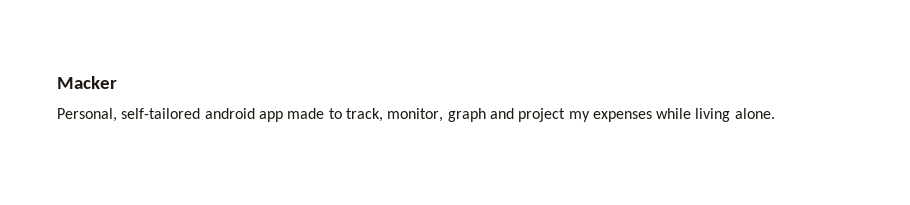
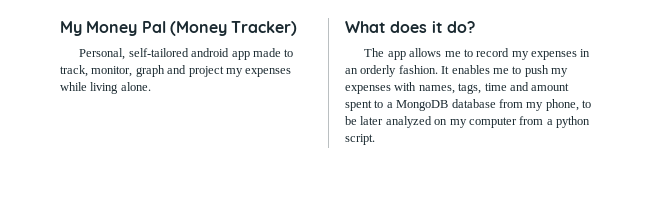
- Macker
+ My Money Pal (Money Tracker)
+ What does it do?
+ The app allows me to record my expenses in an orderly fashion. It enables me to push my expenses with names, tags, time and amount spent to a MongoDB database from my phone, to be later analyzed on my computer from a python script.

